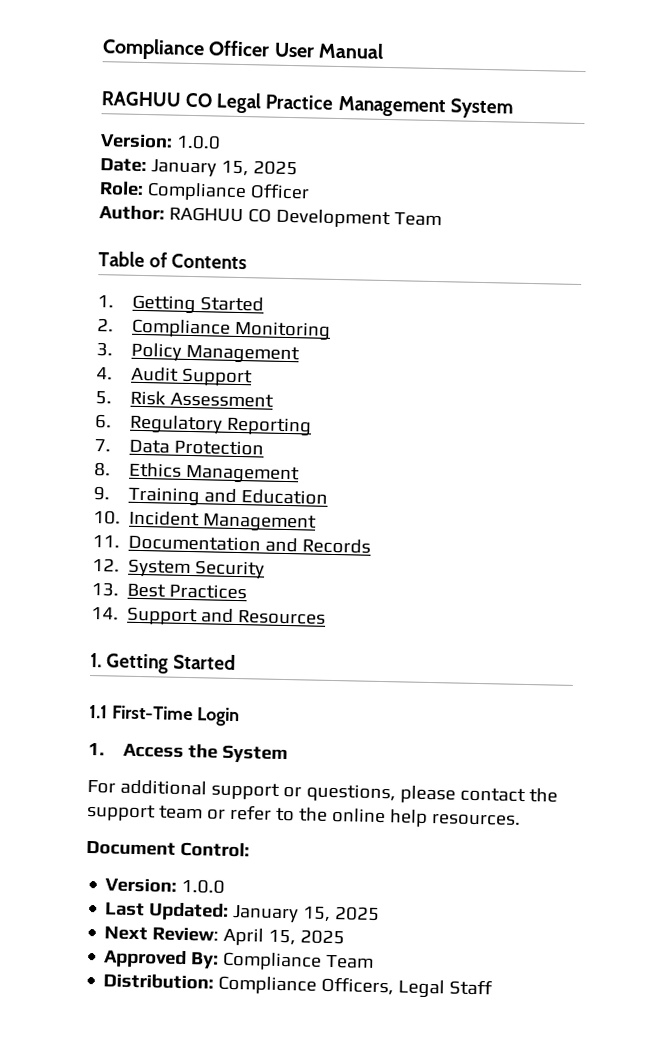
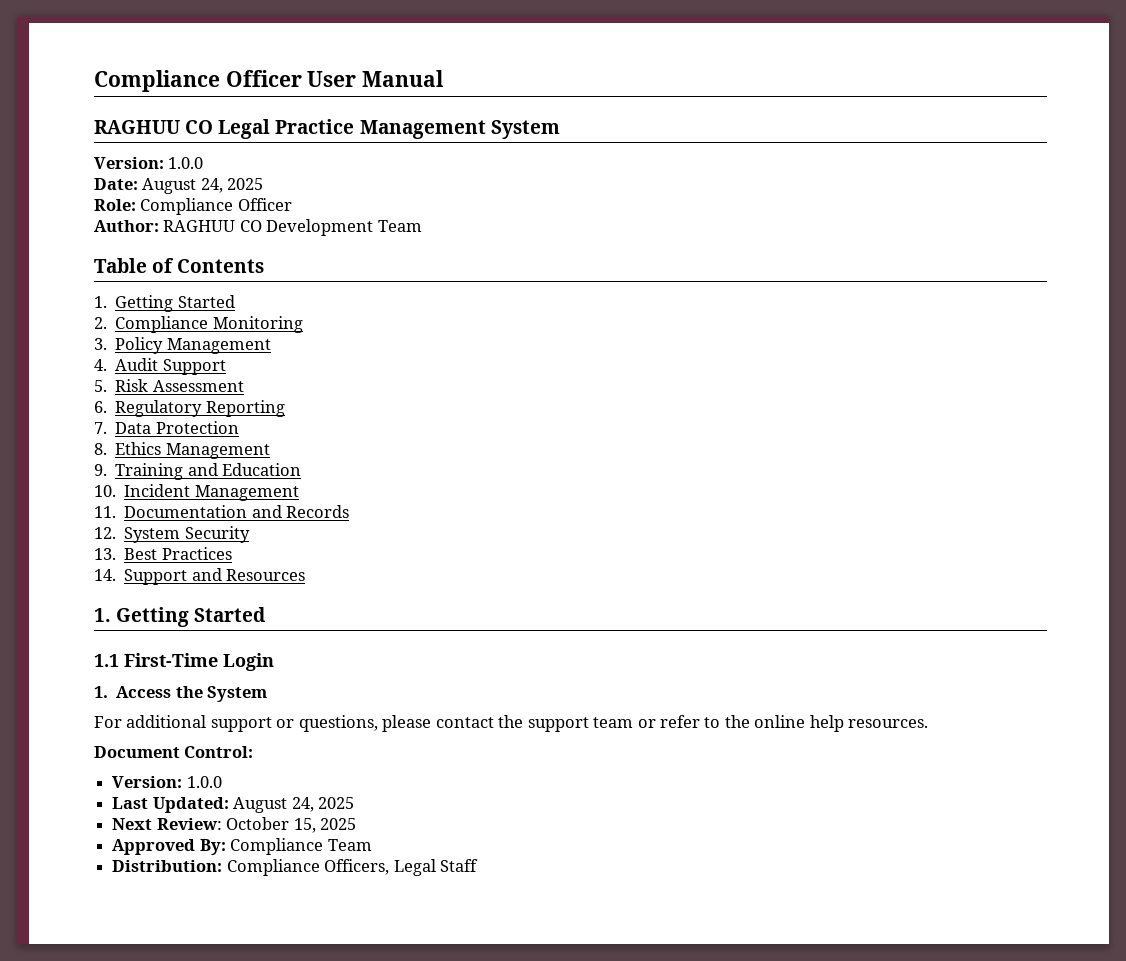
- Date: January 15, 2025
+ Date: August 24, 2025
- Last Updated: January 15, 2025
+ Last Updated: August 24, 2025
- Next Review: April 15, 2025
+ Next Review: October 15, 2025

